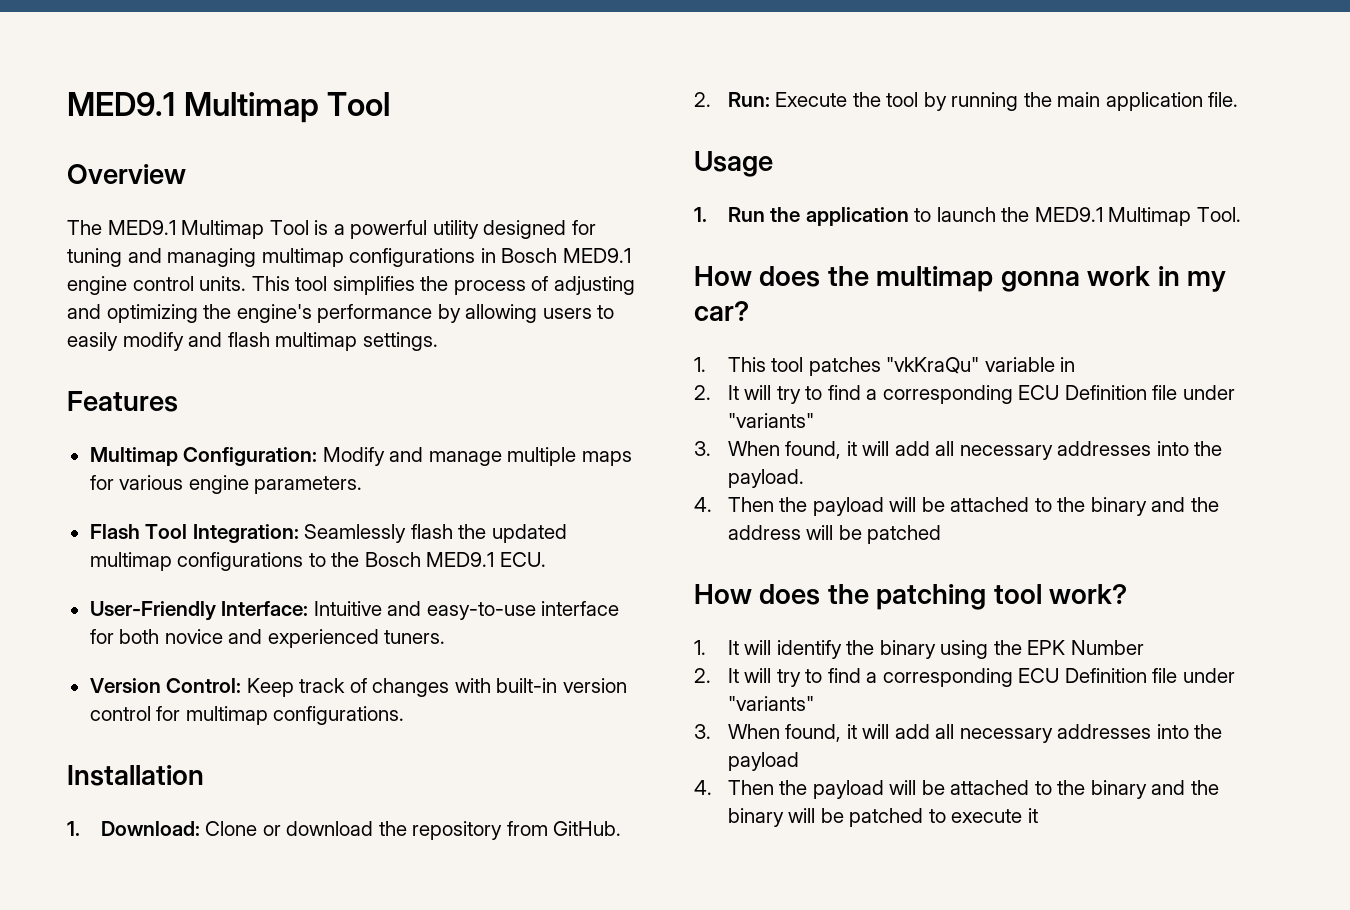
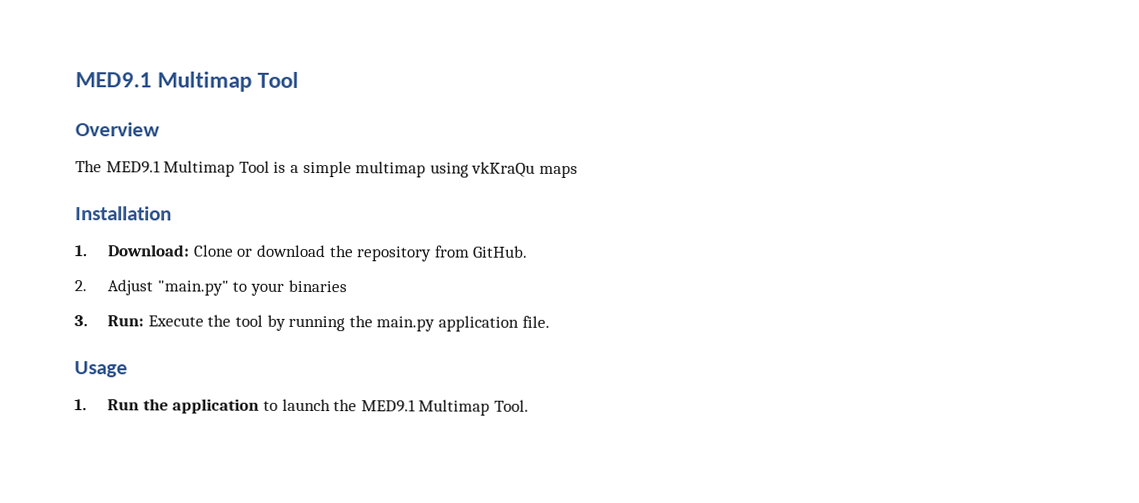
- The MED9.1 Multimap Tool is a powerful utility designed for tuning and managing multimap configurations in Bosch MED9.1 engine control units. This tool simplifies the process of adjusting and optimizing the engine's performance by allowing users to easily modify and flash multimap settings.
- Features
- Multimap Configuration: Modify and manage multiple maps for various engine parameters.
- Flash Tool Integration: Seamlessly flash the updated multimap configurations to the Bosch MED9.1 ECU.
- User-Friendly Interface: Intuitive and easy-to-use interface for both novice and experienced tuners.
- Version Control: Keep track of changes with built-in version control for multimap configurations.
+ The MED9.1 Multimap Tool is a simple multimap using vkKraQu maps
- 2. Run: Execute the tool by running the main application file.
+ 2. Adjust "main.py" to your binaries
+ 3. Run: Execute the tool by running the main.py application file.
- How does the multimap gonna work in my car?
- 1. This tool patches "vkKraQu" variable in
- 2. It will try to find a corresponding ECU Definition file under "variants"
- 3. When found, it will add all necessary addresses into the payload.
- 4. Then the payload will be attached to the binary and the address will be patched
- How does the patching tool work?
- 1. It will identify the binary using the EPK Number
- 2. It will try to find a corresponding ECU Definition file under "variants"
- 3. When found, it will add all necessary addresses into the payload
- 4. Then the payload will be attached to the binary and the binary will be patched to execute it

